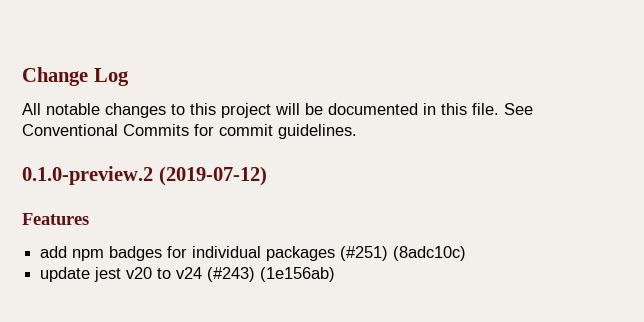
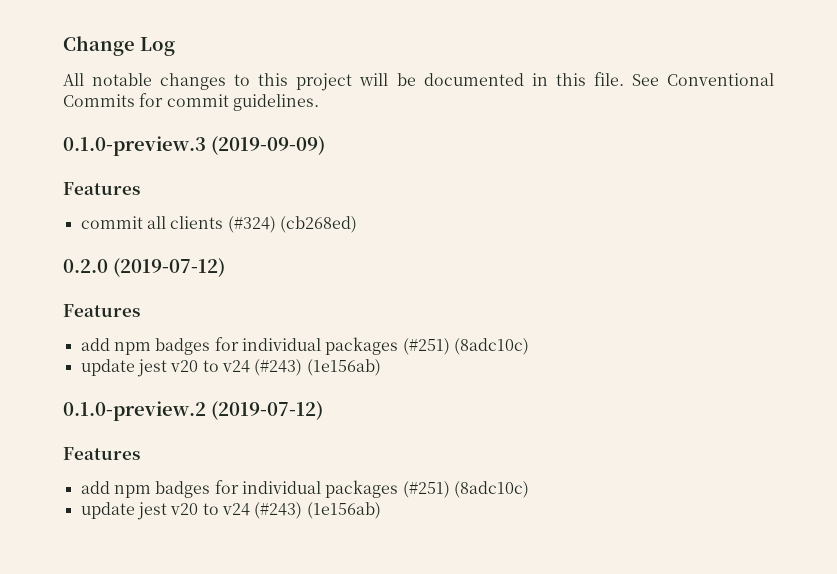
+ 0.1.0-preview.3 (2019-09-09)
+ Features
+ commit all clients (#324) (cb268ed)
+ 0.2.0 (2019-07-12)
+ Features
+ add npm badges for individual packages (#251) (8adc10c)
+ update jest v20 to v24 (#243) (1e156ab)

